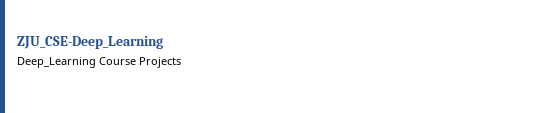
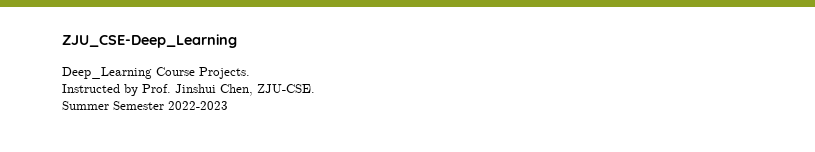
- Deep_Learning Course Projects
+ Deep_Learning Course Projects.
+ Instructed by Prof. Jinshui Chen, ZJU-CSE.
+ Summer Semester 2022-2023

